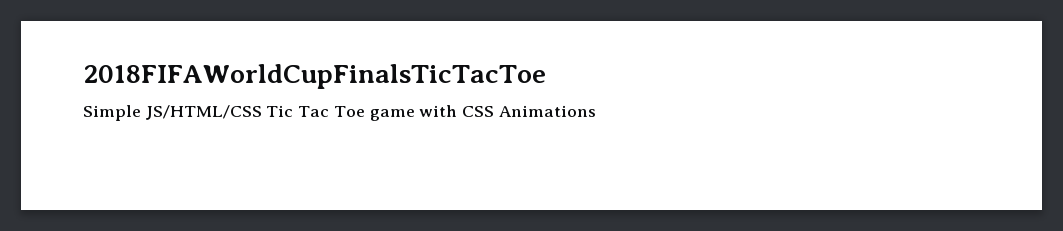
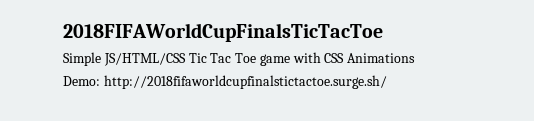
+ Demo: http://2018fifaworldcupfinalstictactoe.surge.sh/

